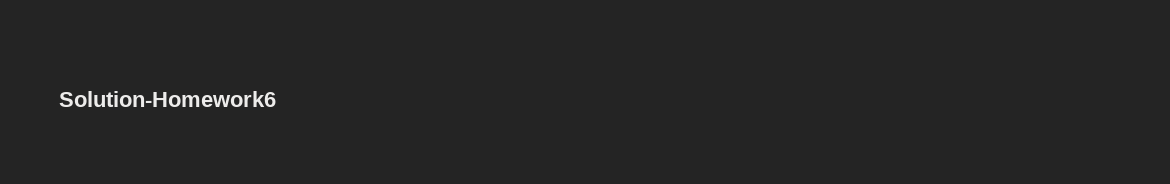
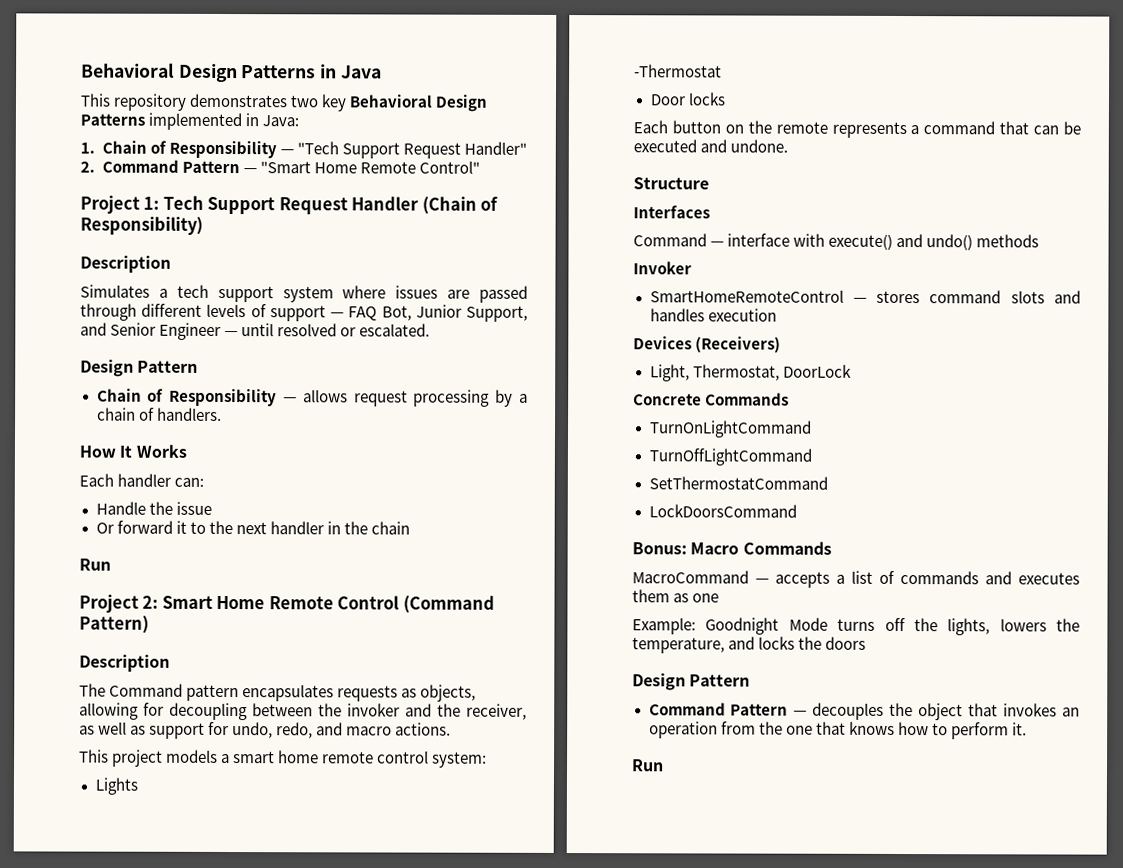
- Solution-Homework6
+ Behavioral Design Patterns in Java
+ This repository demonstrates two key Behavioral Design Patterns implemented in Java:
+ 1. Chain of Responsibility — "Tech Support Request Handler"
+ 2. Command Pattern — "Smart Home Remote Control"
+ Project 1: Tech Support Request Handler (Chain of Responsibility)
+ Description
+ Simulates a tech support system where issues are passed through different levels of support — FAQ Bot, Junior Support, and Senior Engineer — until resolved or escalated.
+ Design Pattern
+ Chain of Responsibility — allows request processing by a chain of handlers.
+ How It Works
+ Each handler can:
+ Handle the issue
+ Or forward it to the next handler in the chain
+ Run
+ Project 2: Smart Home Remote Control (Command Pattern)
+ Description
+ The Command pattern encapsulates requests as objects, allowing for decoupling between the invoker and the receiver, as well as support for undo, redo, and macro actions.
+ This project models a smart home remote control system:
+ Lights
+ -Thermostat
+ Door locks
+ Each button on the remote represents a command that can be executed and undone.
+ Structure
+ Interfaces
+ Command — interface with execute() and undo() methods
+ Invoker
+ SmartHomeRemoteControl — stores command slots and handles execution
+ Devices (Receivers)
+ Light, Thermostat, DoorLock
+ Concrete Commands
+ TurnOnLightCommand
+ TurnOffLightCommand
+ SetThermostatCommand
+ LockDoorsCommand
+ Bonus: Macro Commands
+ MacroCommand — accepts a list of commands and executes them as one
+ Example: Goodnight Mode turns off the lights, lowers the temperature, and locks the doors
+ Design Pattern
+ Command Pattern — decouples the object that invokes an operation from the one that knows how to perform it.
+ Run

